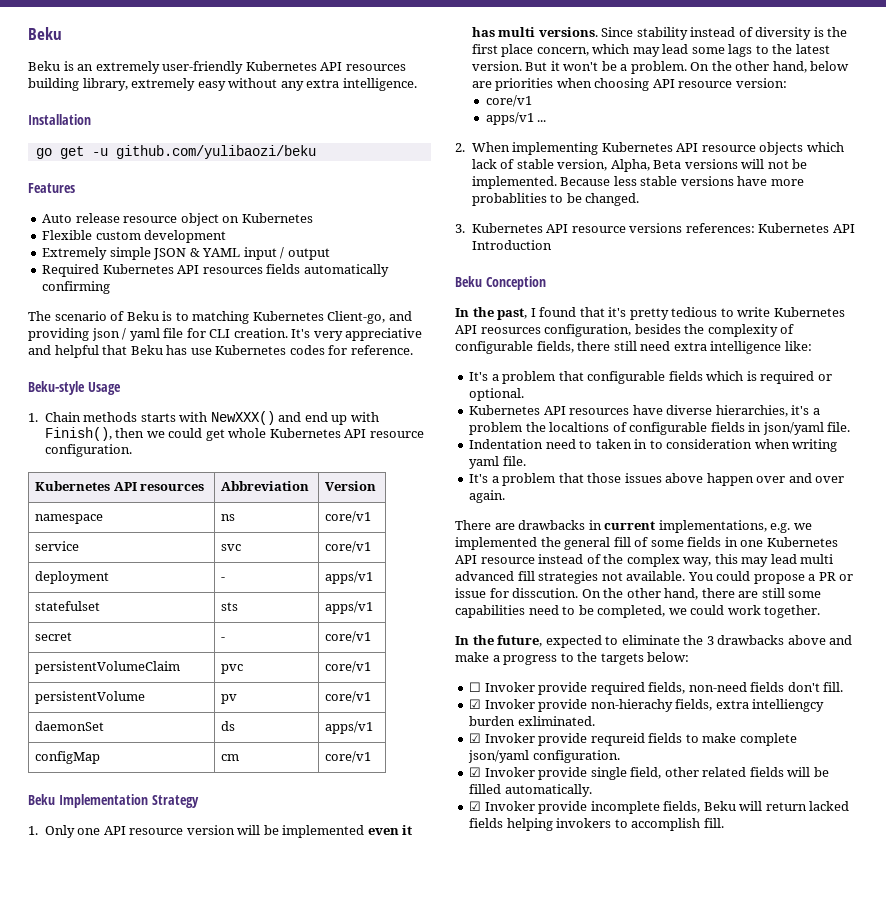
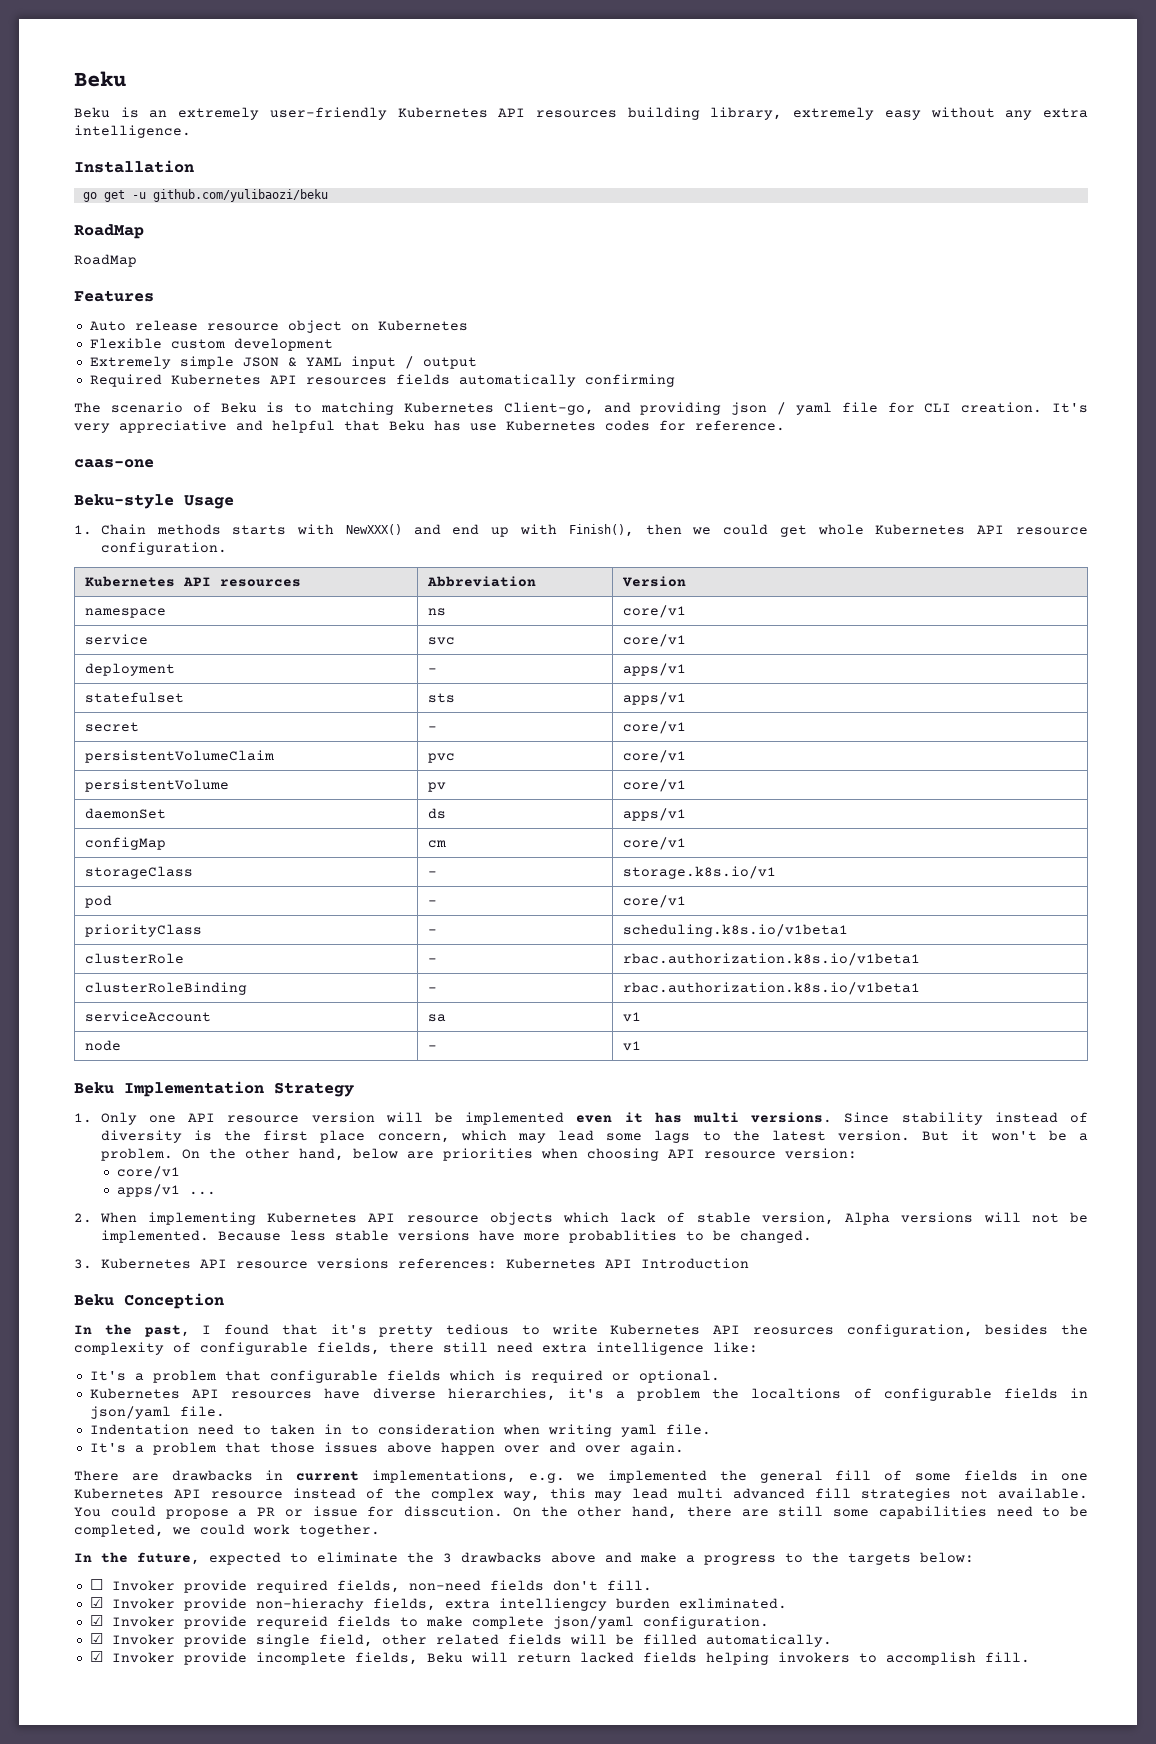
  go get -u github.com/yulibaozi/beku
+ RoadMap
+ RoadMap
+ caas-one
+ storageClass | - | storage.k8s.io/v1
+ pod | - | core/v1
+ priorityClass | - | scheduling.k8s.io/v1beta1
+ clusterRole | - | rbac.authorization.k8s.io/v1beta1
+ clusterRoleBinding | - | rbac.authorization.k8s.io/v1beta1
+ serviceAccount | sa | v1
+ node | - | v1
- 2. When implementing Kubernetes API resource objects which lack of stable version, Alpha, Beta versions will not be implemented.
+ 2. When implementing Kubernetes API resource objects which lack of stable version, Alpha versions will not be implemented.

